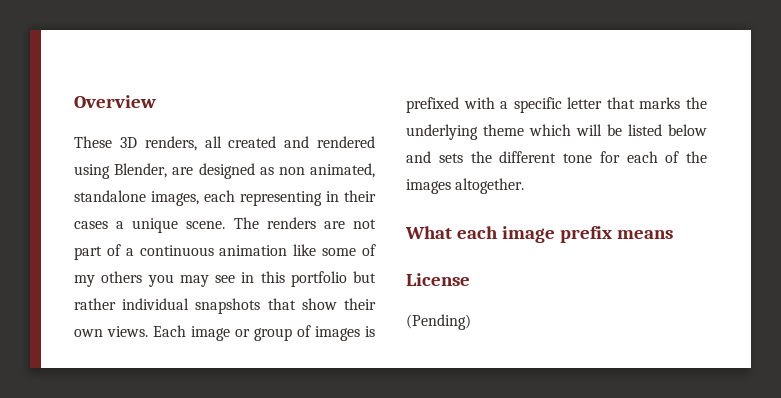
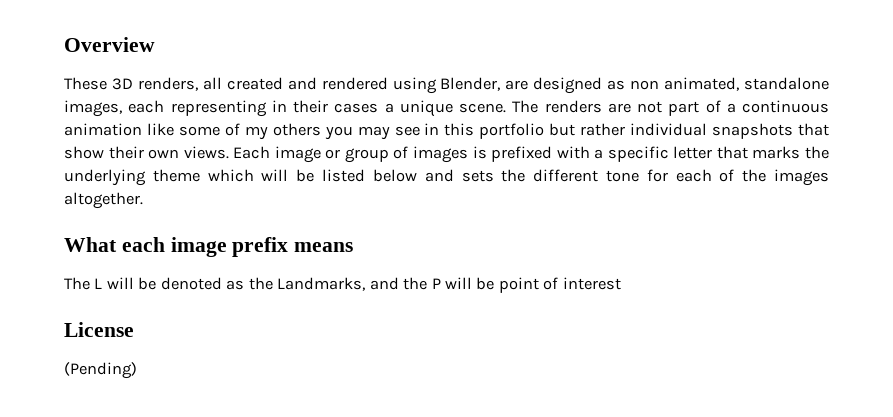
+ The L will be denoted as the Landmarks, and the P will be point of interest

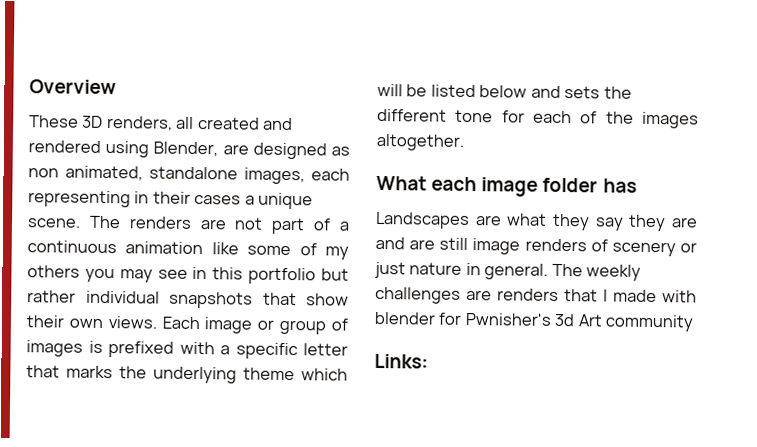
- What each image prefix means
- The L will be denoted as the Landmarks, and the P will be point of interest
- License
- (Pending)
+ What each image folder has
+ Landscapes are what they say they are and are still image renders of scenery or just nature in general. The weekly challenges are renders that I made with blender for Pwnisher's 3d Art community
+ Links:

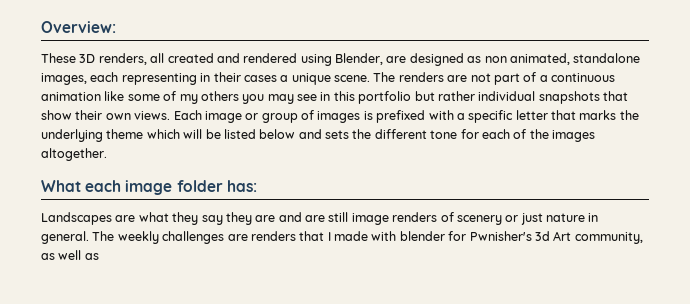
- Overview
+ Overview:
- What each image folder has
+ What each image folder has:
- The weekly challenges are renders that I made with blender for Pwnisher's 3d Art community
- Links:
+ The weekly challenges are renders that I made with blender for Pwnisher's 3d Art community, as well as

